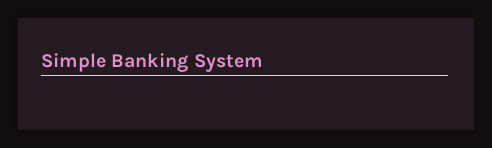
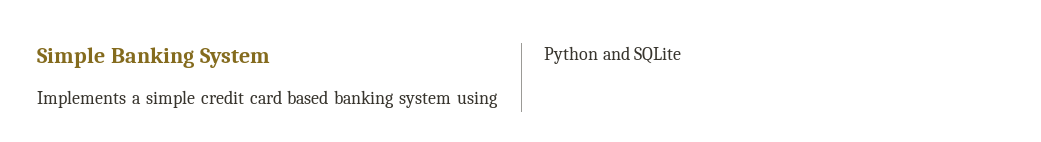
+ Implements a simple credit card based banking system using Python and SQLite

